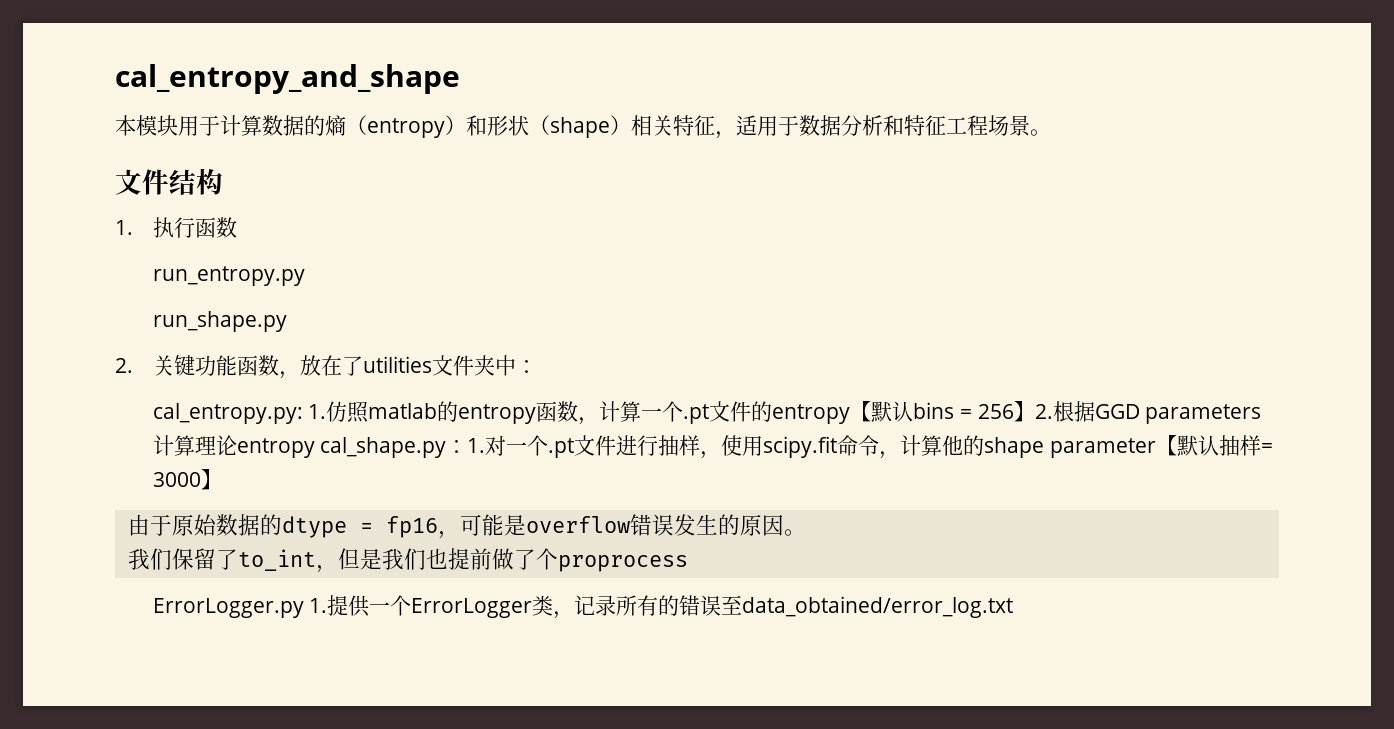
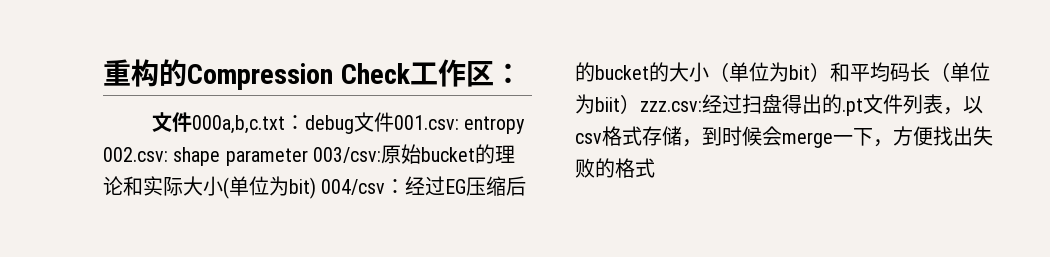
- cal_entropy_and_shape
- 本模块用于计算数据的熵（entropy）和形状（shape）相关特征，适用于数据分析和特征工程场景。
- 文件结构
- 1.执行函数
- run_entropy.py
- run_shape.py
- 2.关键功能函数，放在了utilities文件夹中：
- cal_entropy.py: 1.仿照matlab的entropy函数，计算一个.pt文件的entropy【默认bins = 256】2.根据GGD parameters计算理论entropy cal_shape.py：1.对一个.pt文件进行抽样，使用scipy.fit命令，计算他的shape parameter【默认抽样= 3000】
- 由于原始数据的dtype = fp16，可能是overflow错误发生的原因。
- 我们保留了to_int，但是我们也提前做了个proprocess
- ErrorLogger.py 1.提供一个ErrorLogger类，记录所有的错误至data_obtained/error_log.txt
+ 重构的Compression Check工作区：
+ 文件000a,b,c.txt：debug文件001.csv: entropy 002.csv: shape parameter 003/csv:原始bucket的理论和实际大小(单位为bit) 004/csv：经过EG压缩后的bucket的大小（单位为bit）和平均码长（单位为biit）zzz.csv:经过扫盘得出的.pt文件列表，以csv格式存储，到时候会merge一下，方便找出失败的格式

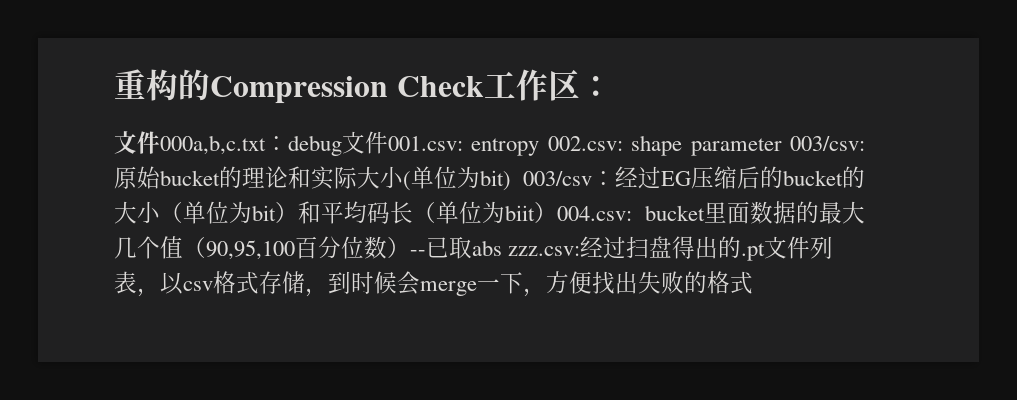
- 文件000a,b,c.txt：debug文件001.csv: entropy 002.csv: shape parameter 003/csv:原始bucket的理论和实际大小(单位为bit) 004/csv：经过EG压缩后的bucket的大小（单位为bit）和平均码长（单位为biit）zzz.csv:经过扫盘得出的.pt文件列表，以csv格式存储，到时候会merge一下，方便找出失败的格式
+ 文件000a,b,c.txt：debug文件001.csv: entropy 002.csv: shape parameter 003/csv:原始bucket的理论和实际大小(单位为bit) 003/csv：经过EG压缩后的bucket的大小（单位为bit）和平均码长（单位为biit）004.csv: bucket里面数据的最大几个值（90,95,100百分位数）--已取abs zzz.csv:经过扫盘得出的.pt文件列表，以csv格式存储，到时候会merge一下，方便找出失败的格式

